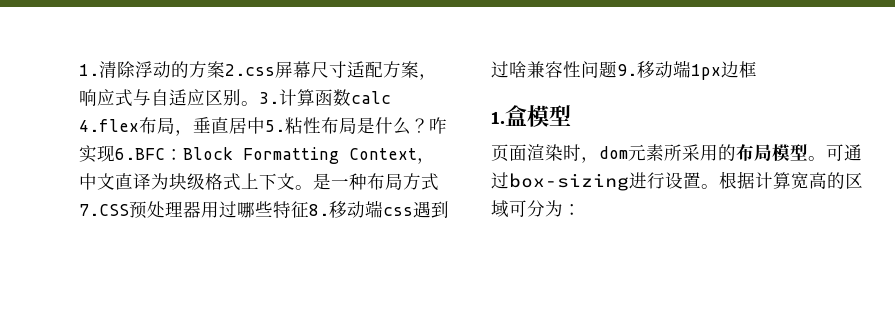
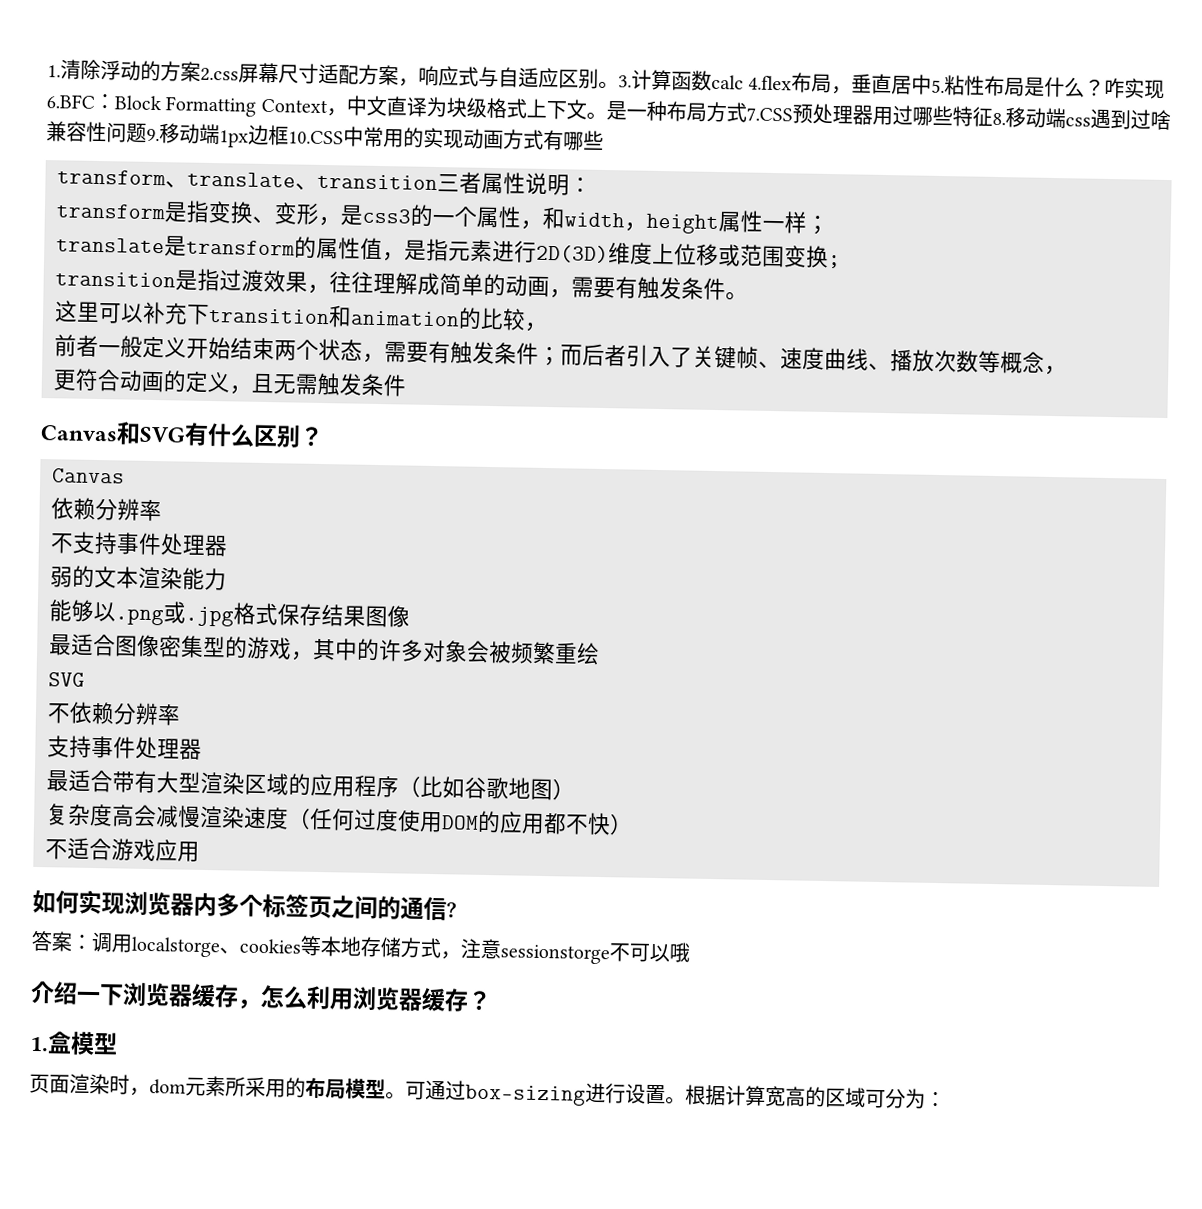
- 是一种布局方式7.CSS预处理器用过哪些特征8.移动端css遇到过啥兼容性问题9.移动端1px边框
+ 是一种布局方式7.CSS预处理器用过哪些特征8.移动端css遇到过啥兼容性问题9.移动端1px边框10.CSS中常用的实现动画方式有哪些
+ transform、translate、transition三者属性说明：
+ transform是指变换、变形，是css3的一个属性，和width，height属性一样；
+ translate是transform的属性值，是指元素进行2D(3D)维度上位移或范围变换;
+ transition是指过渡效果，往往理解成简单的动画，需要有触发条件。
+ 这里可以补充下transition和animation的比较，
+ 前者一般定义开始结束两个状态，需要有触发条件；而后者引入了关键帧、速度曲线、播放次数等概念，
+ 更符合动画的定义，且无需触发条件
+ Canvas和SVG有什么区别？
+ Canvas
+ 依赖分辨率
+ 不支持事件处理器
+ 弱的文本渲染能力
+ 能够以.png或.jpg格式保存结果图像
+ 最适合图像密集型的游戏，其中的许多对象会被频繁重绘
+ SVG
+ 不依赖分辨率
+ 支持事件处理器
+ 最适合带有大型渲染区域的应用程序（比如谷歌地图）
+ 复杂度高会减慢渲染速度（任何过度使用DOM的应用都不快）
+ 不适合游戏应用
+ 如何实现浏览器内多个标签页之间的通信?
+ 答案：调用localstorge、cookies等本地存储方式，注意sessionstorge不可以哦
+ 介绍一下浏览器缓存，怎么利用浏览器缓存？

